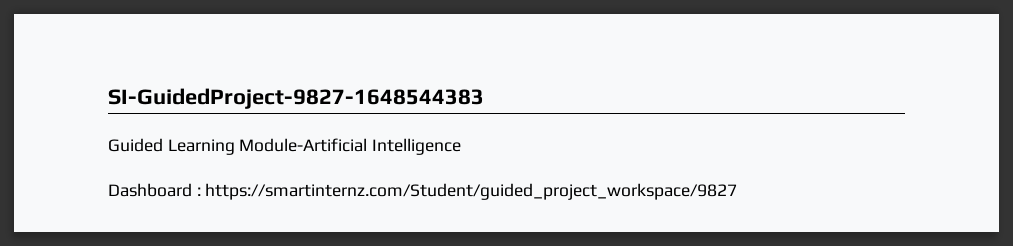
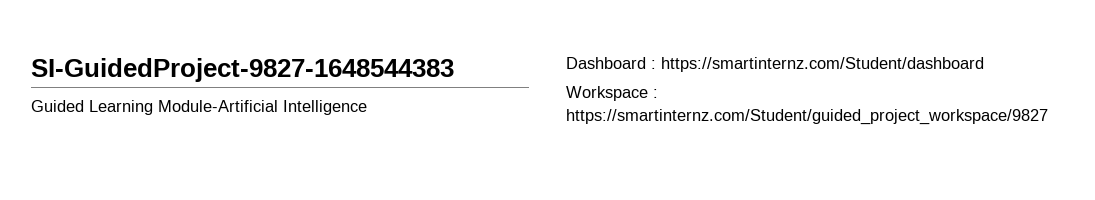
- Dashboard : https://smartinternz.com/Student/guided_project_workspace/9827
+ Dashboard : https://smartinternz.com/Student/dashboard
+ Workspace : https://smartinternz.com/Student/guided_project_workspace/9827

